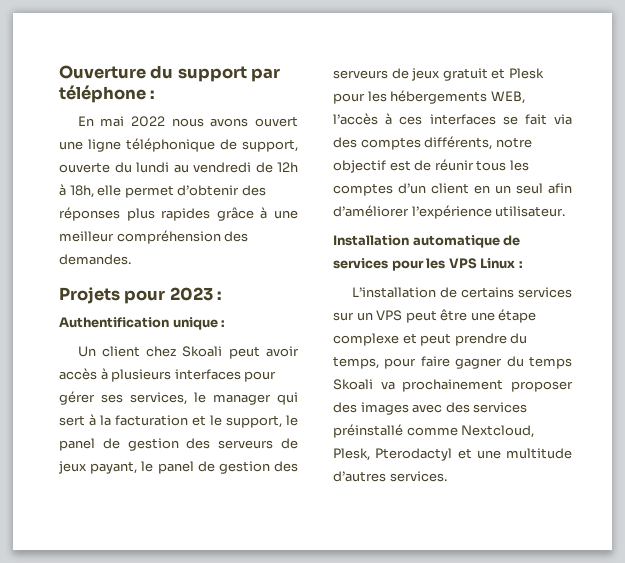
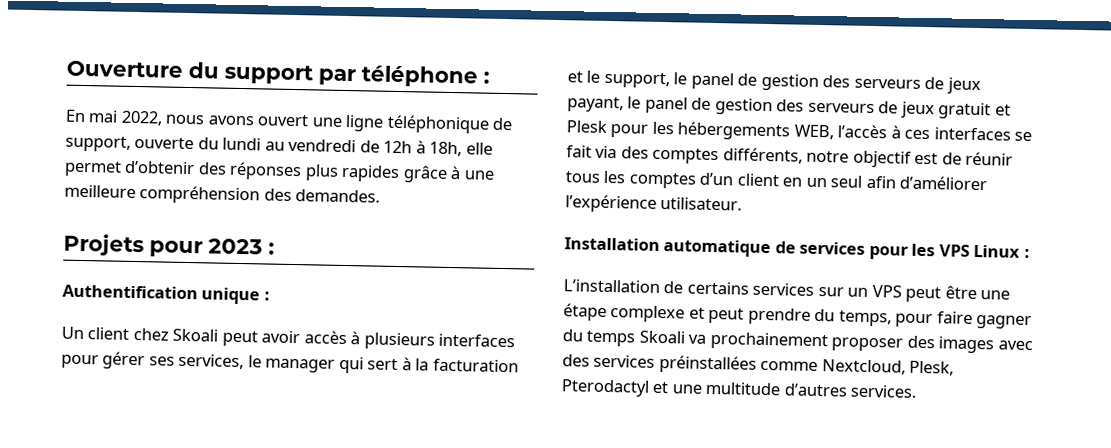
- En mai 2022 nous avons ouvert une ligne téléphonique de support, ouverte du lundi au vendredi de 12h à 18h, elle permet d’obtenir des réponses plus rapides grâce à une meilleur compréhension des demandes.
+ En mai 2022, nous avons ouvert une ligne téléphonique de support, ouverte du lundi au vendredi de 12h à 18h, elle permet d’obtenir des réponses plus rapides grâce à une meilleure compréhension des demandes.
- L’installation de certains services sur un VPS peut être une étape complexe et peut prendre du temps, pour faire gagner du temps Skoali va prochainement proposer des images avec des services préinstallé comme Nextcloud, Plesk, Pterodactyl et une multitude d’autres services.
+ L’installation de certains services sur un VPS peut être une étape complexe et peut prendre du temps, pour faire gagner du temps Skoali va prochainement proposer des images avec des services préinstallées comme Nextcloud, Plesk, Pterodactyl et une multitude d’autres services.

